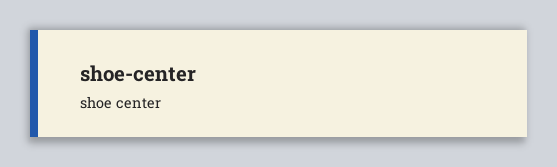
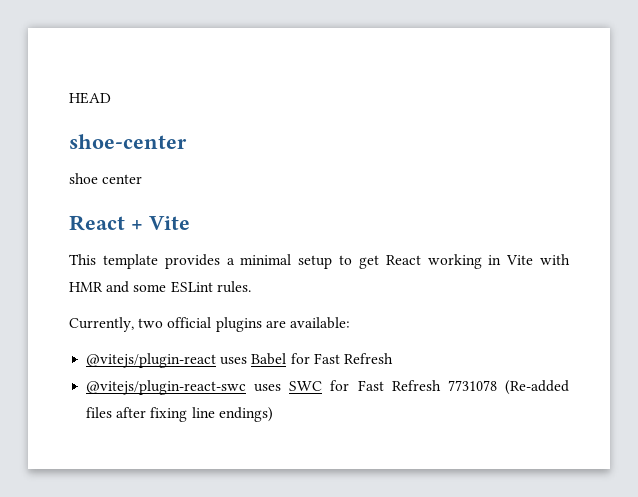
+ HEAD
+ React + Vite
+ This template provides a minimal setup to get React working in Vite with HMR and some ESLint rules.
+ Currently, two official plugins are available:
+ @vitejs/plugin-react uses Babel for Fast Refresh
+ @vitejs/plugin-react-swc uses SWC for Fast Refresh 7731078 (Re-added files after fixing line endings)

